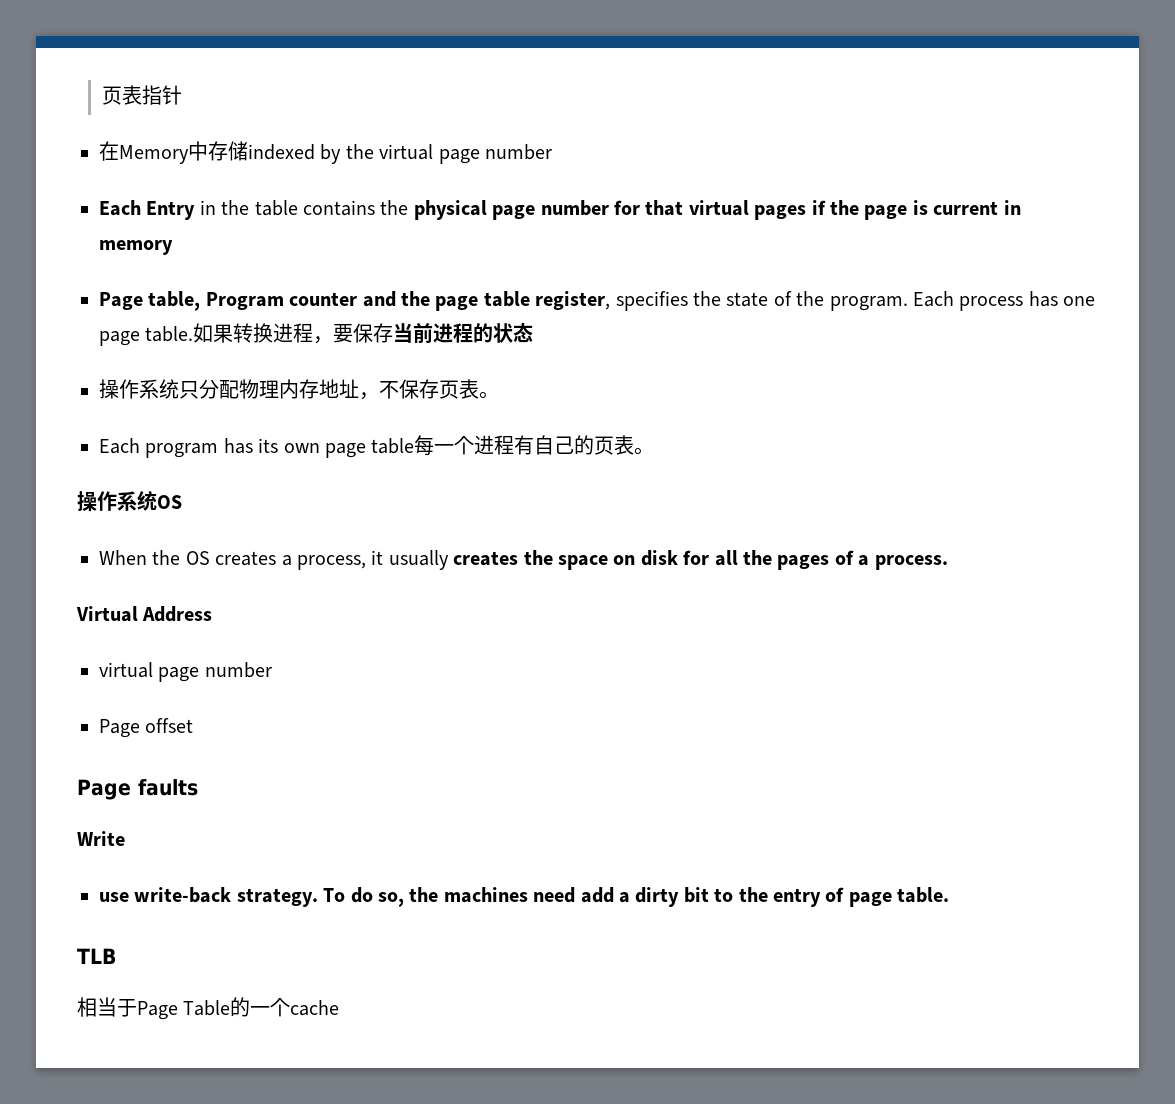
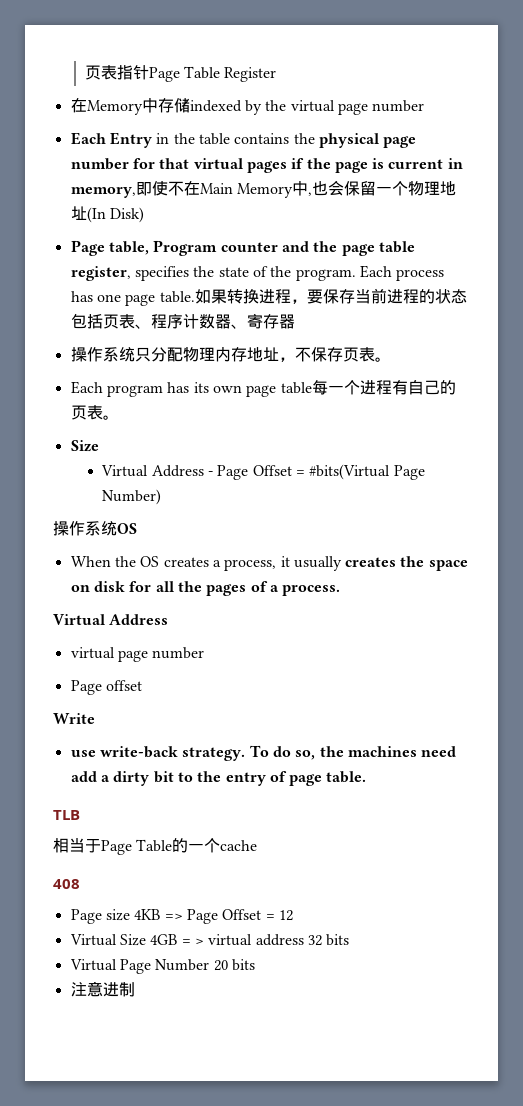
- 页表指针
+ 页表指针Page Table Register
- Each Entry in the table contains the physical page number for that virtual pages if the page is current in memory
+ Each Entry in the table contains the physical page number for that virtual pages if the page is current in memory,即使不在Main Memory中,也会保留一个物理地址(In Disk)
- 如果转换进程，要保存当前进程的状态
+ 如果转换进程，要保存当前进程的状态包括页表、程序计数器、寄存器
  Each program has its own page table每一个进程有自己的页表。
+ Size
+ Virtual Address - Page Offset = #bits(Virtual Page Number)
- Page faults
+ 408
+ Page size 4KB => Page Offset = 12
+ Virtual Size 4GB = > virtual address 32 bits
+ Virtual Page Number 20 bits
+ 注意进制

